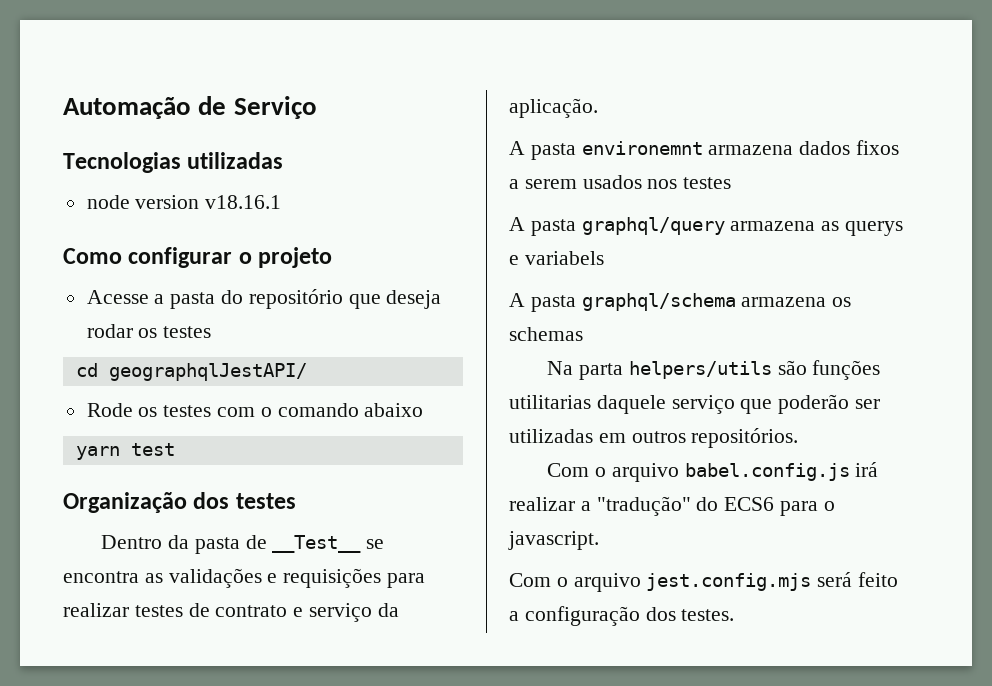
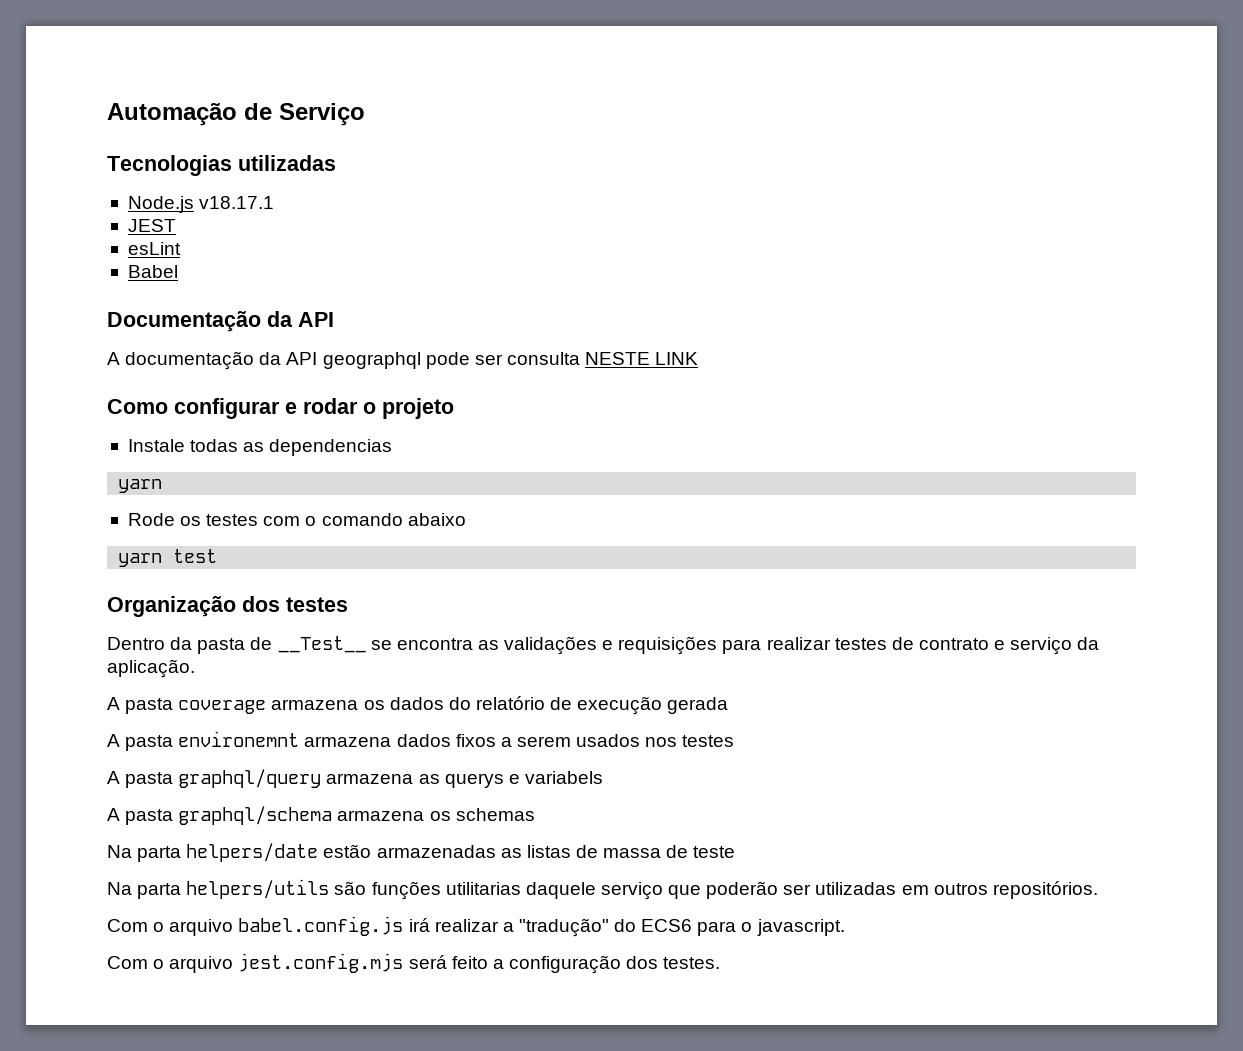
- node version v18.16.1
+ Node.js v18.17.1
+ JEST
+ esLint
+ Babel
+ Documentação da API
+ A documentação da API geographql pode ser consulta NESTE LINK
- Como configurar o projeto
+ Como configurar e rodar o projeto
- Acesse a pasta do repositório que deseja rodar os testes
- cd geographqlJestAPI/
+ Instale todas as dependencias
+ yarn
+ A pasta coverage armazena os dados do relatório de execução gerada
+ Na parta helpers/date estão armazenadas as listas de massa de teste

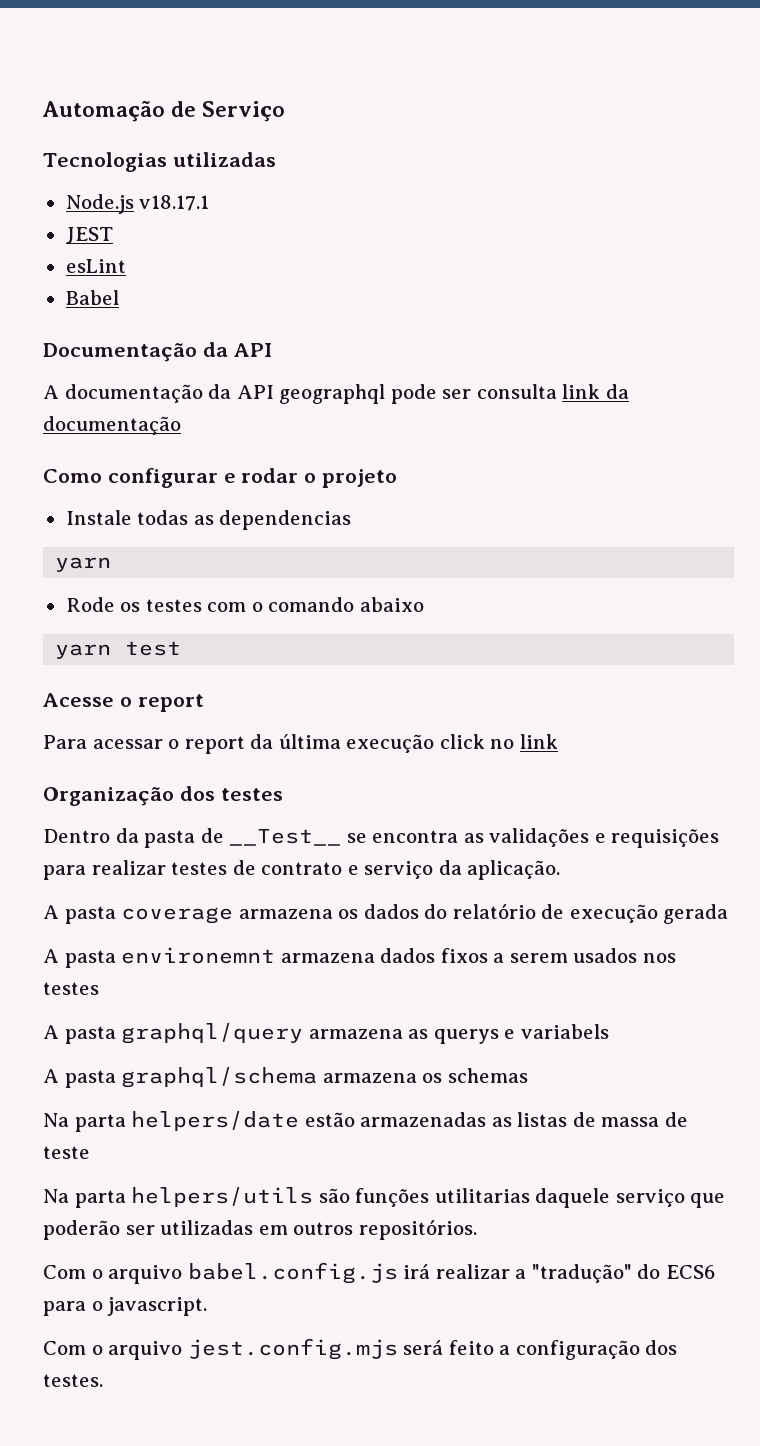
- A documentação da API geographql pode ser consulta NESTE LINK
+ A documentação da API geographql pode ser consulta link da documentação
+ Acesse o report
+ Para acessar o report da última execução click no link

